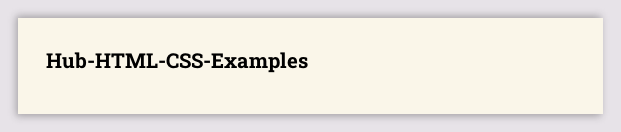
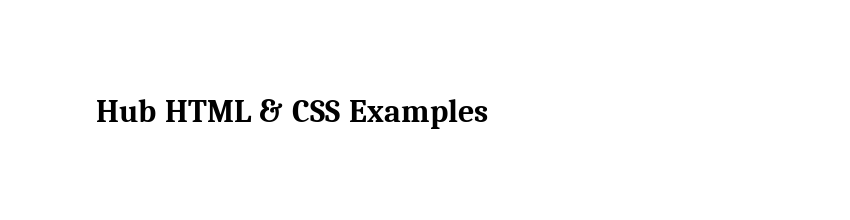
- Hub-HTML-CSS-Examples
+ Hub HTML & CSS Examples

